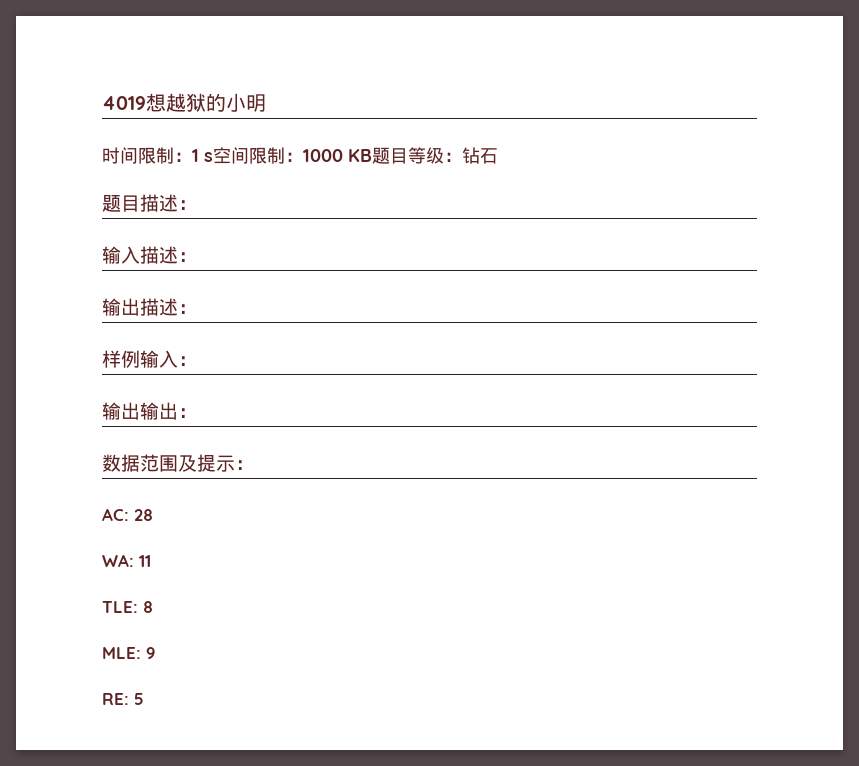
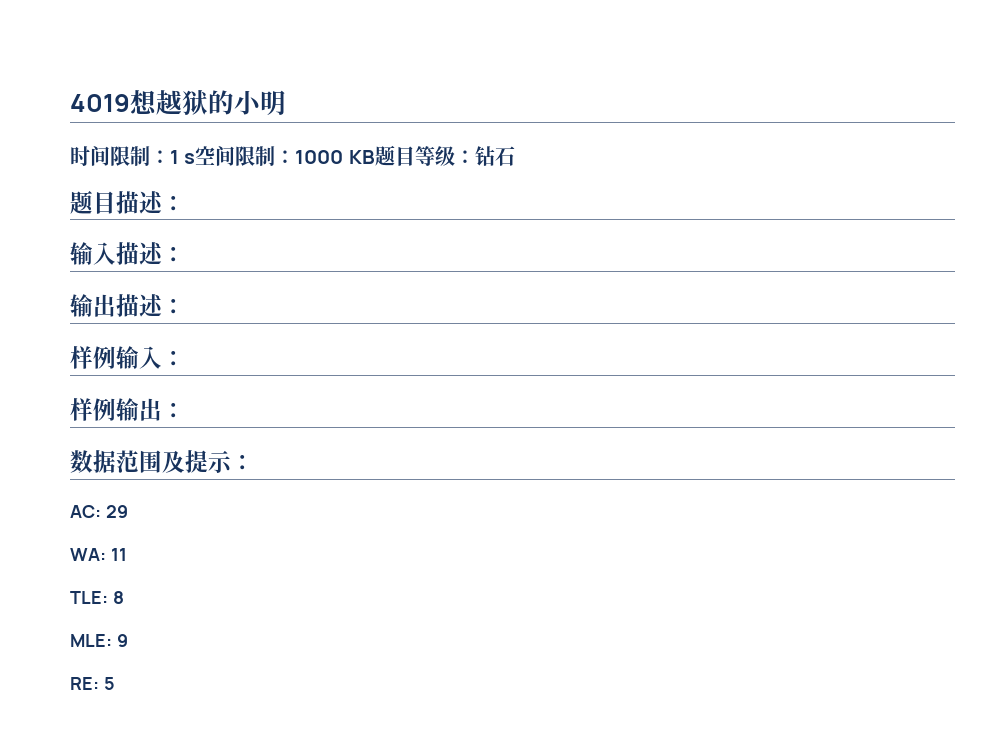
- 输出输出：
+ 样例输出：
- AC: 28
+ AC: 29

